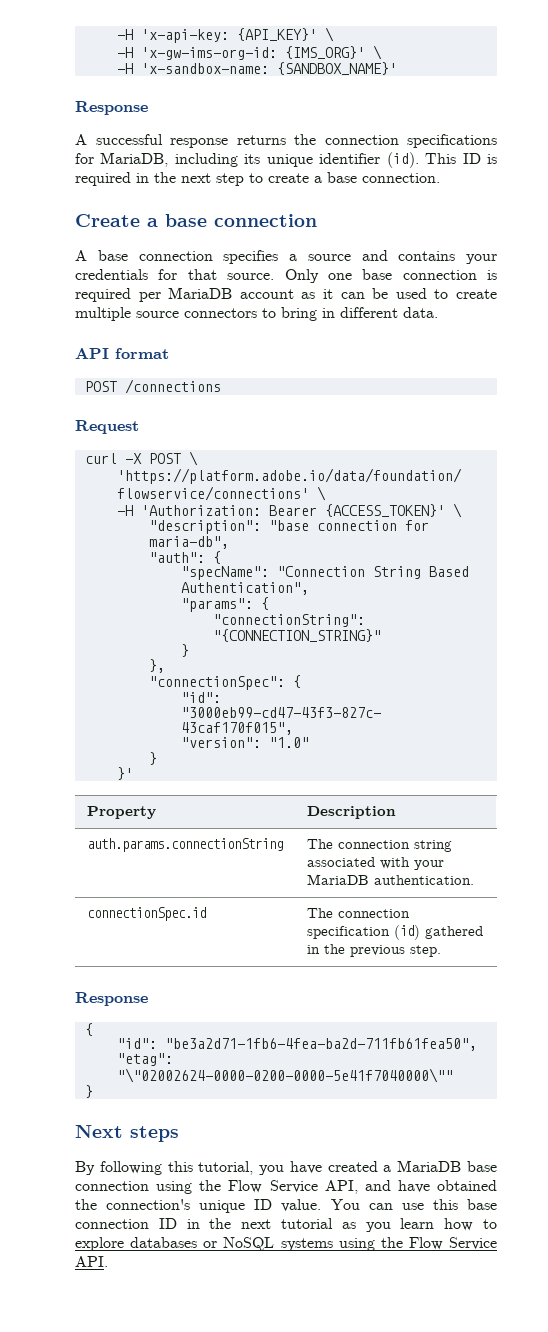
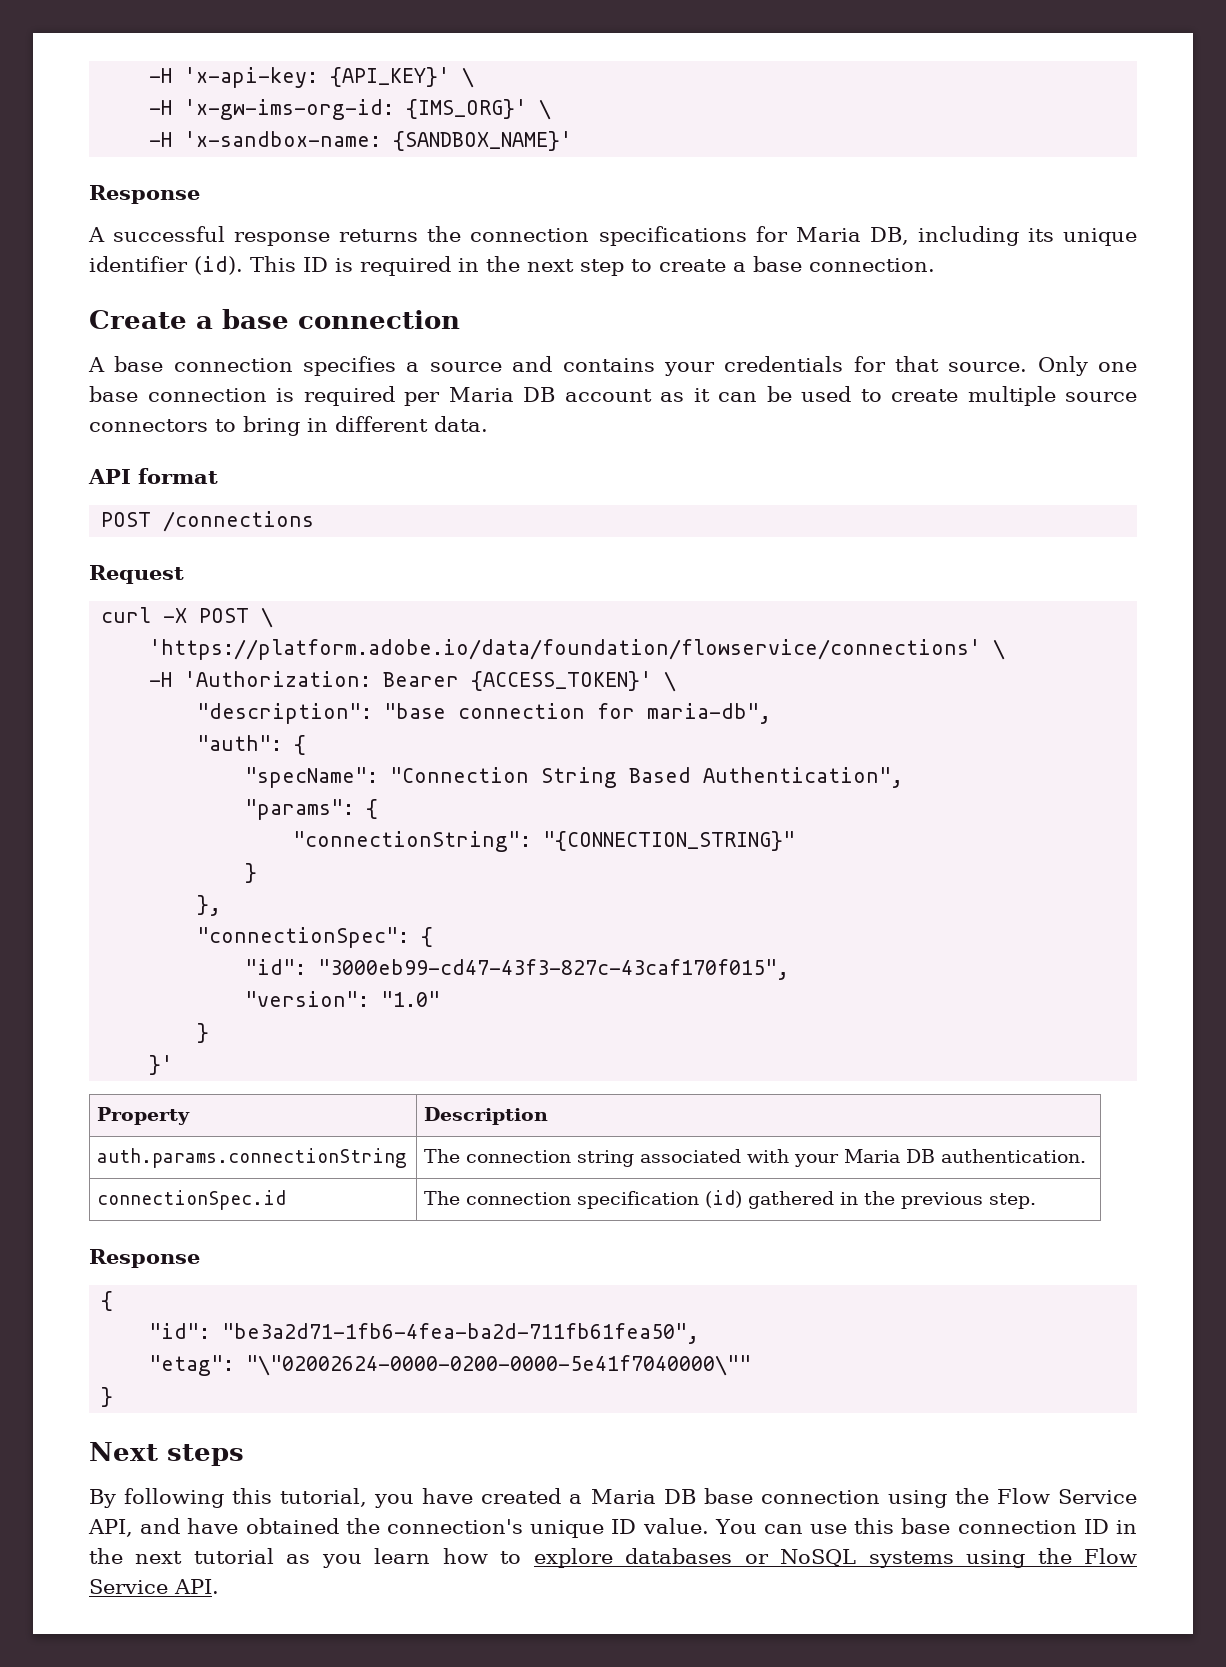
- A successful response returns the connection specifications for MariaDB, including its unique identifier (id).
+ A successful response returns the connection specifications for Maria DB, including its unique identifier (id).
- Only one base connection is required per MariaDB account as it can be used to create multiple source connectors to bring in different data.
+ Only one base connection is required per Maria DB account as it can be used to create multiple source connectors to bring in different data.
- auth.params.connectionString | The connection string associated with your MariaDB authentication.
+ auth.params.connectionString | The connection string associated with your Maria DB authentication.
- By following this tutorial, you have created a MariaDB base connection using the Flow Service API, and have obtained the connection's unique ID value.
+ By following this tutorial, you have created a Maria DB base connection using the Flow Service API, and have obtained the connection's unique ID value.

